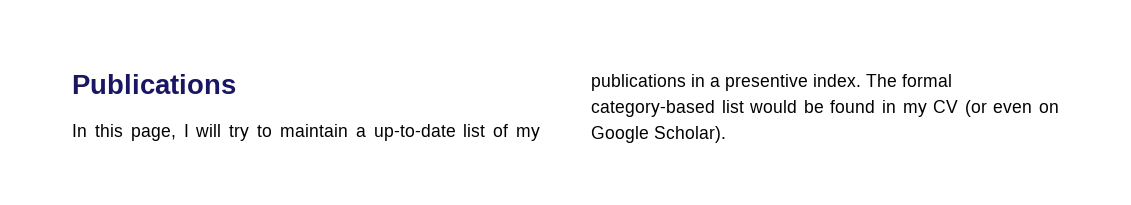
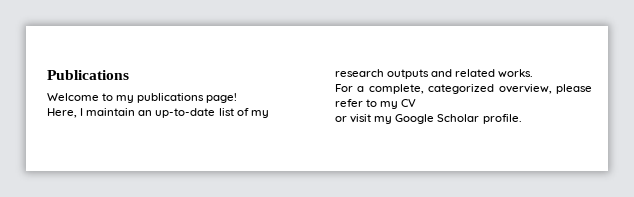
- In this page, I will try to maintain a up-to-date list of my publications in a presentive index. The formal category-based list would be found in my CV (or even on Google Scholar).
+ Welcome to my publications page!
+ Here, I maintain an up-to-date list of my research outputs and related works.
+ For a complete, categorized overview, please refer to my CV
+ or visit my Google Scholar profile.

